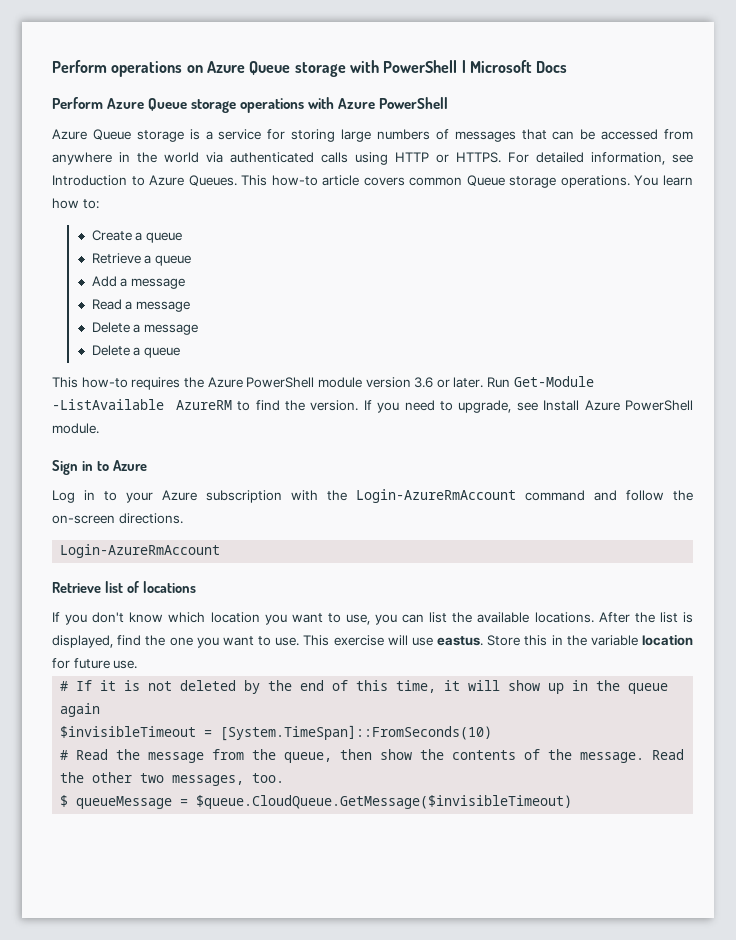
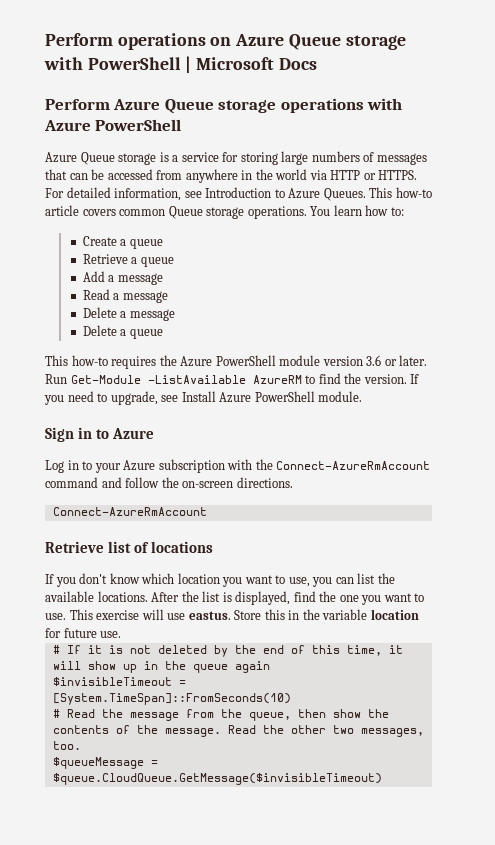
- Azure Queue storage is a service for storing large numbers of messages that can be accessed from anywhere in the world via authenticated calls using HTTP or HTTPS.
+ Azure Queue storage is a service for storing large numbers of messages that can be accessed from anywhere in the world via HTTP or HTTPS.
- Log in to your Azure subscription with the Login-AzureRmAccount command and follow the on-screen directions.
- Login-AzureRmAccount
+ Log in to your Azure subscription with the Connect-AzureRmAccount command and follow the on-screen directions.
+ Connect-AzureRmAccount
- $ queueMessage = $queue.CloudQueue.GetMessage($invisibleTimeout)
+ $queueMessage = $queue.CloudQueue.GetMessage($invisibleTimeout)

